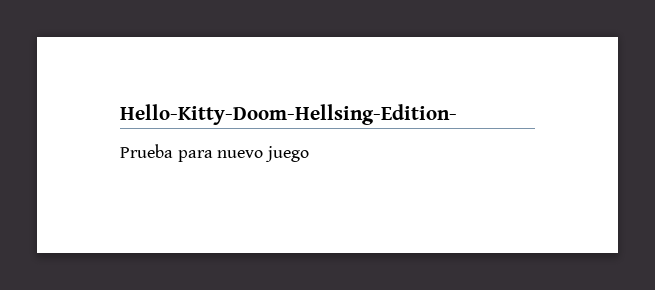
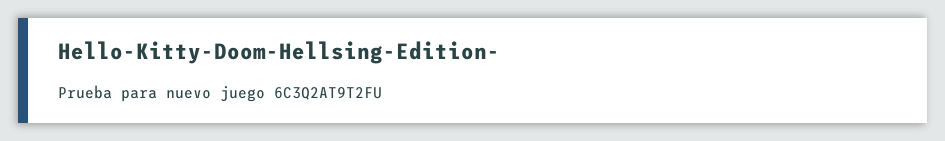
- Prueba para nuevo juego
+ Prueba para nuevo juego 6C3Q2AT9T2FU

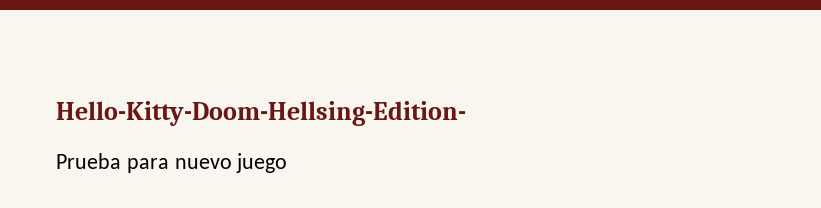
- Prueba para nuevo juego 6C3Q2AT9T2FU
+ Prueba para nuevo juego

